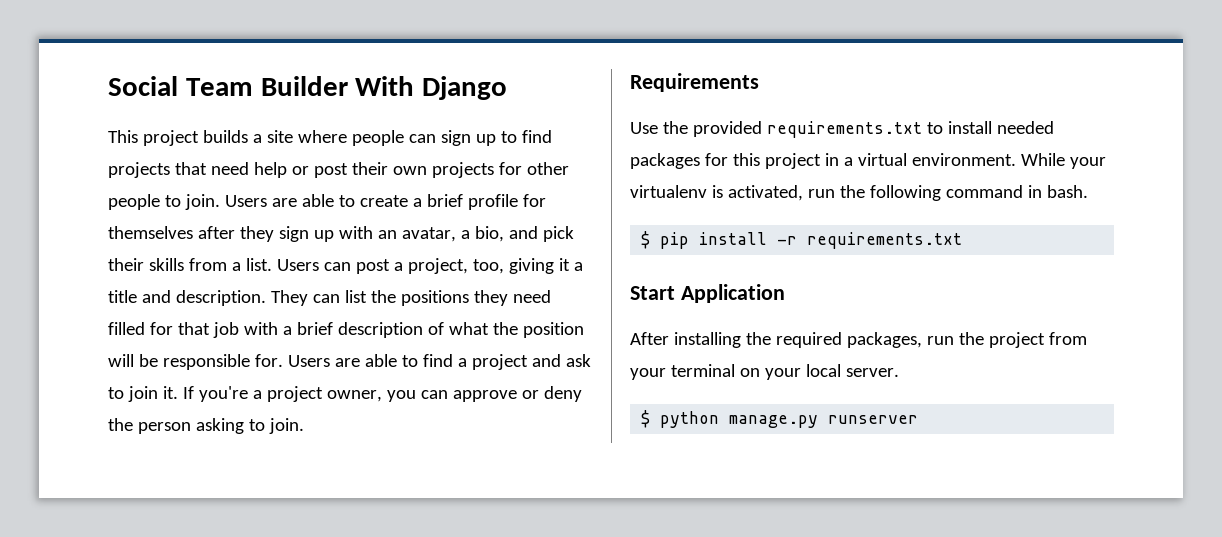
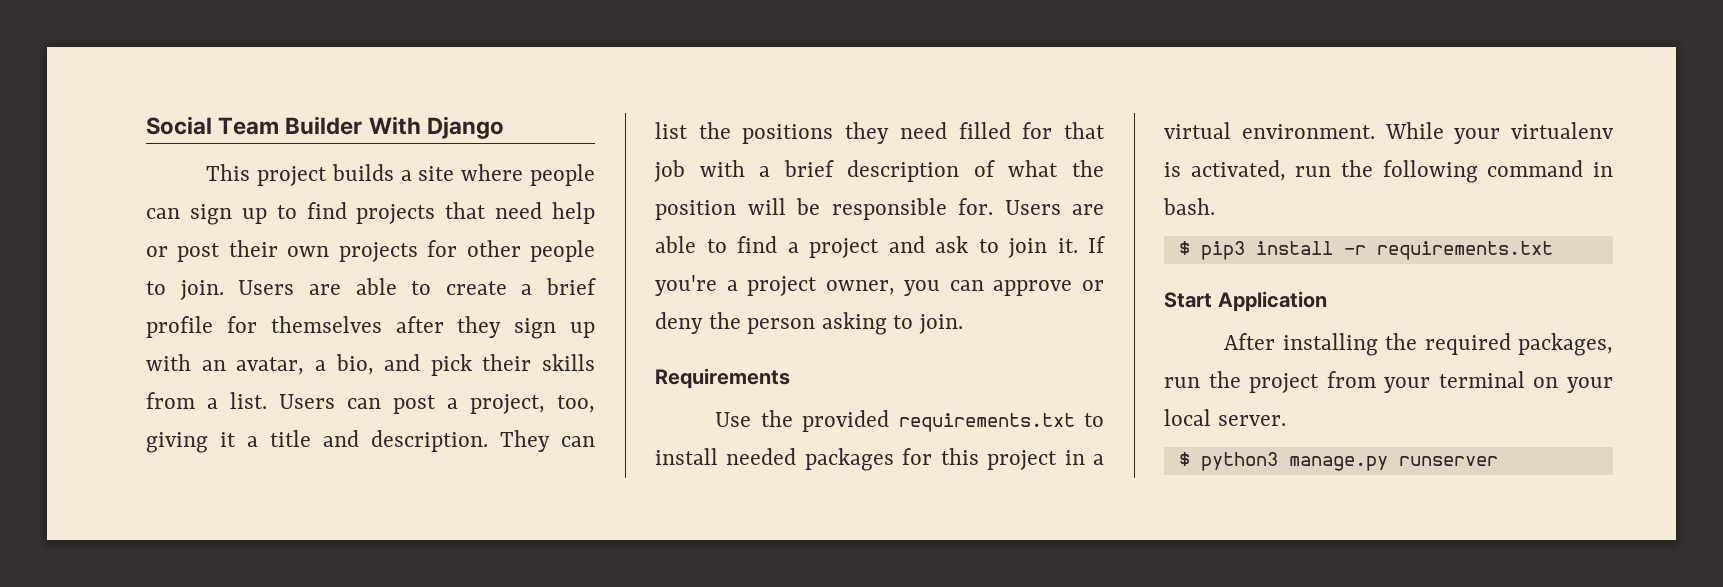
- $ pip install -r requirements.txt
+ $ pip3 install -r requirements.txt
- $ python manage.py runserver
+ $ python3 manage.py runserver

